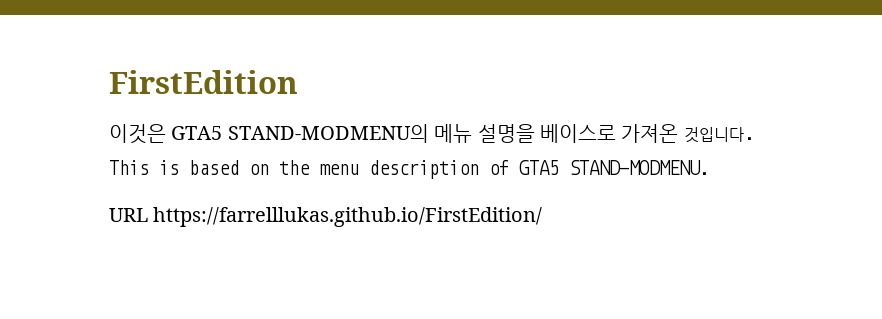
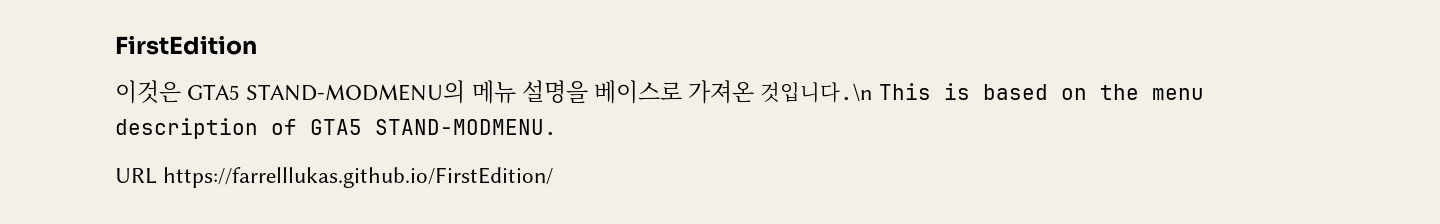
- 이것은 GTA5 STAND-MODMENU의 메뉴 설명을 베이스로 가져온 것입니다. This is based on the menu description of GTA5 STAND-MODMENU.
+ 이것은 GTA5 STAND-MODMENU의 메뉴 설명을 베이스로 가져온 것입니다.\n This is based on the menu description of GTA5 STAND-MODMENU.

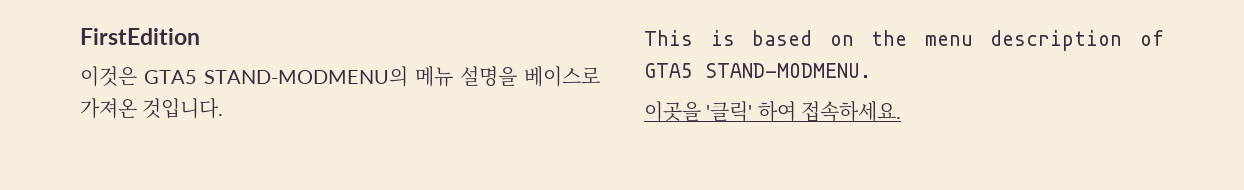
- 이것은 GTA5 STAND-MODMENU의 메뉴 설명을 베이스로 가져온 것입니다.\n This is based on the menu description of GTA5 STAND-MODMENU.
+ 이것은 GTA5 STAND-MODMENU의 메뉴 설명을 베이스로 가져온 것입니다.
+ This is based on the menu description of GTA5 STAND-MODMENU.
- URL https://farrelllukas.github.io/FirstEdition/
+ 이곳을 '클릭' 하여 접속하세요.

